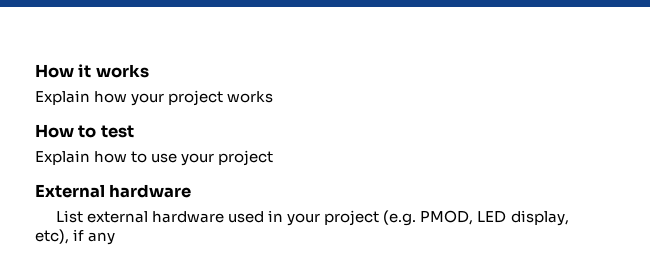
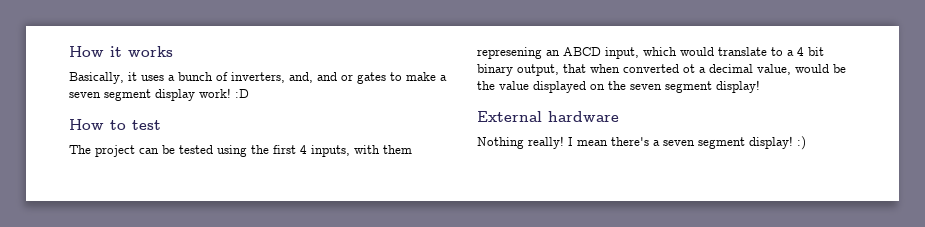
- Explain how your project works
+ Basically, it uses a bunch of inverters, and, and or gates to make a seven segment display work! :D
  How to test
- Explain how to use your project
+ The project can be tested using the first 4 inputs, with them represening an ABCD input, which would translate to a 4 bit binary output, that when converted ot a decimal value, would be the value displayed on the seven segment display!
  External hardware
- List external hardware used in your project (e.g. PMOD, LED display, etc), if any
+ Nothing really! I mean there's a seven segment display! :)

